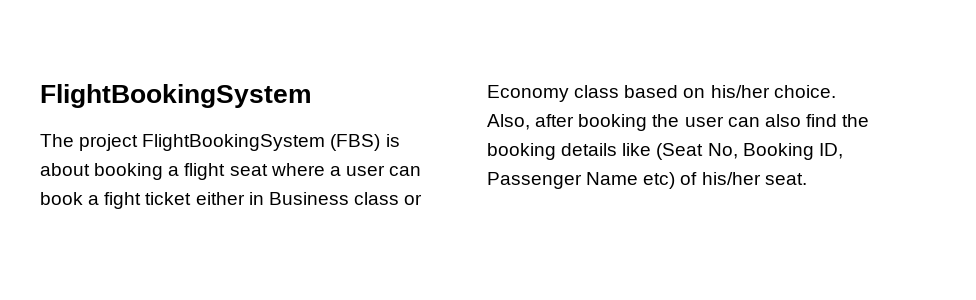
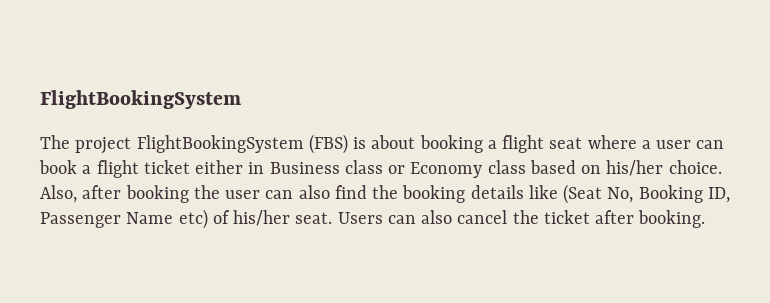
- The project FlightBookingSystem (FBS) is about booking a flight seat where a user can book a fight ticket either in Business class or Economy class based on his/her choice.
+ The project FlightBookingSystem (FBS) is about booking a flight seat where a user can book a flight ticket either in Business class or Economy class based on his/her choice.
+ Users can also cancel the ticket after booking.

